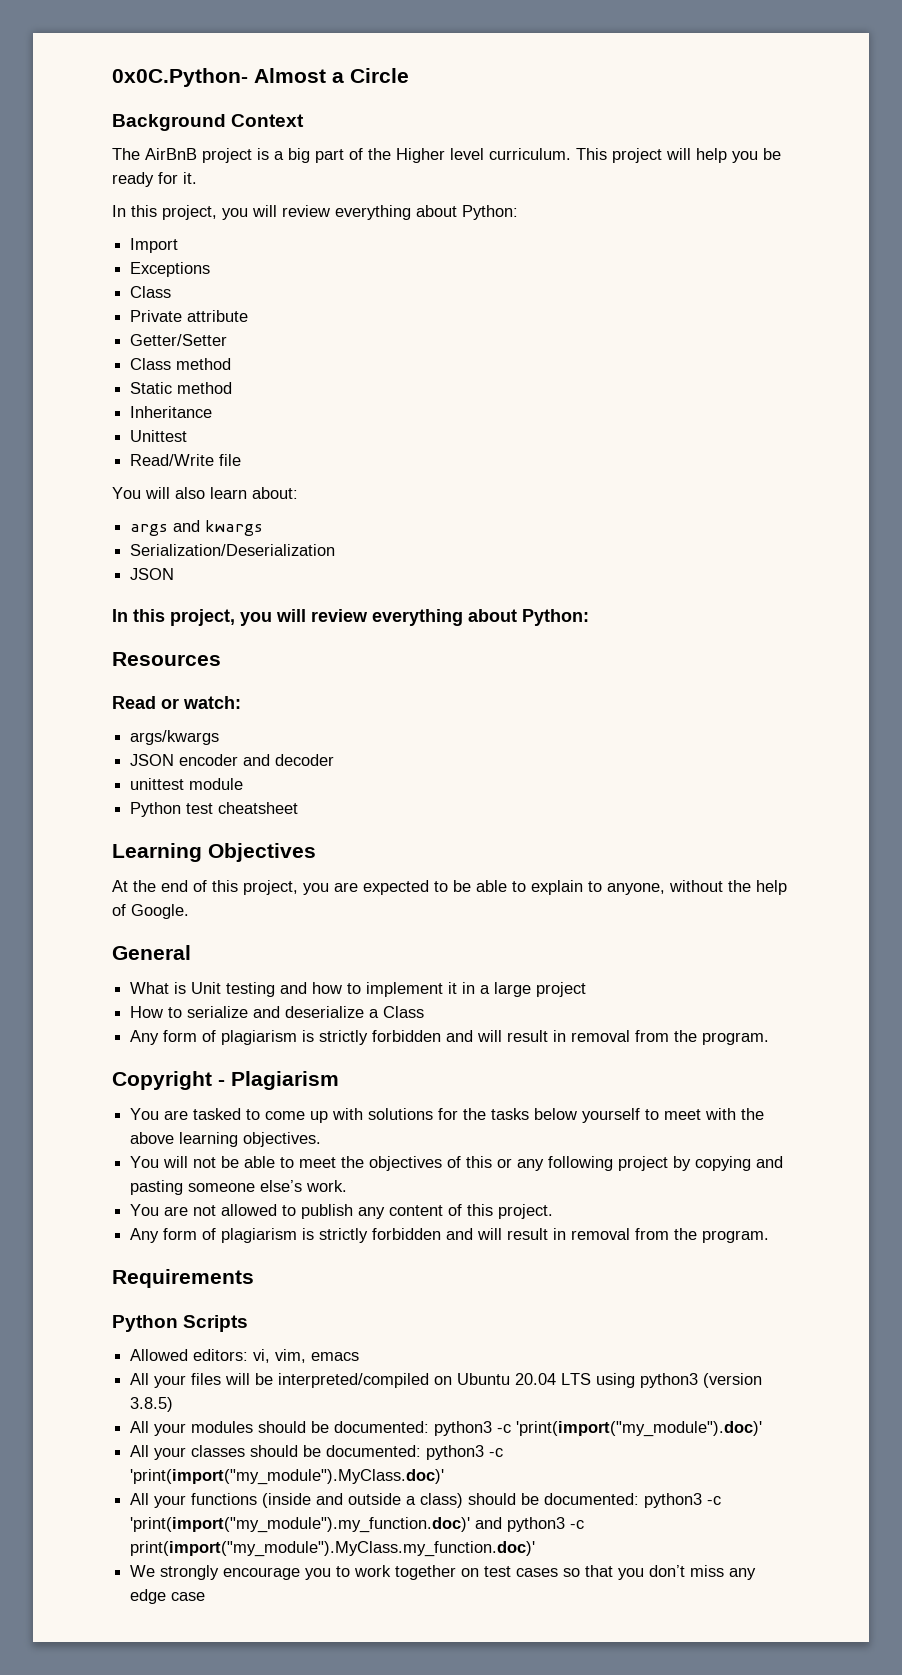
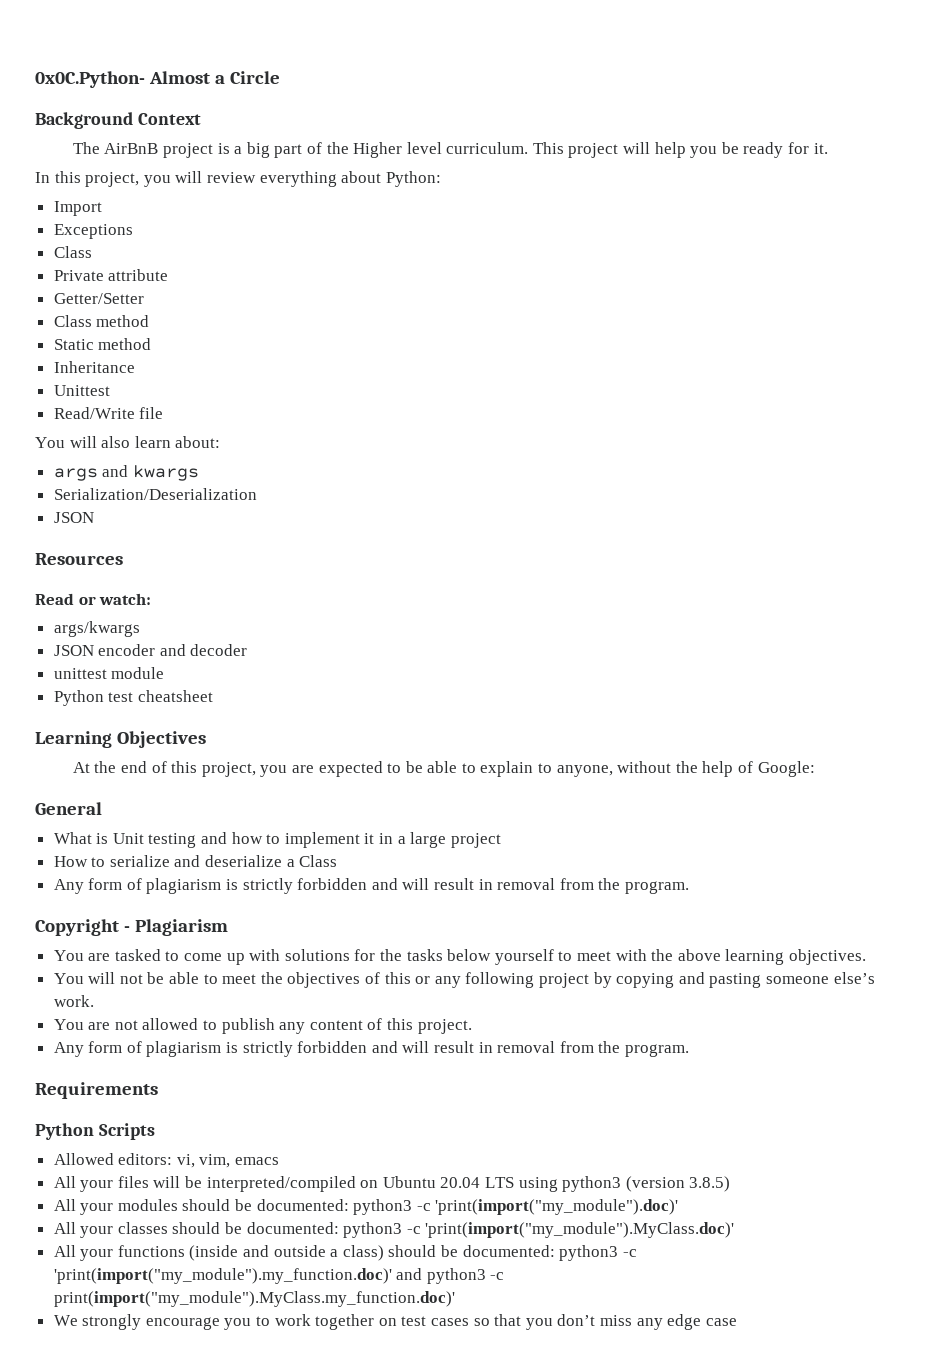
  Serialization/Deserialization
  JSON
- In this project, you will review everything about Python:
- At the end of this project, you are expected to be able to explain to anyone, without the help of Google.
+ At the end of this project, you are expected to be able to explain to anyone, without the help of Google:

